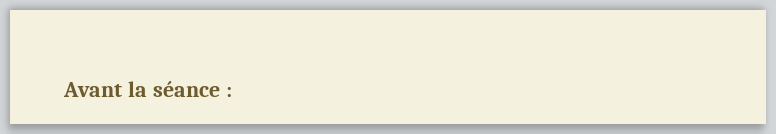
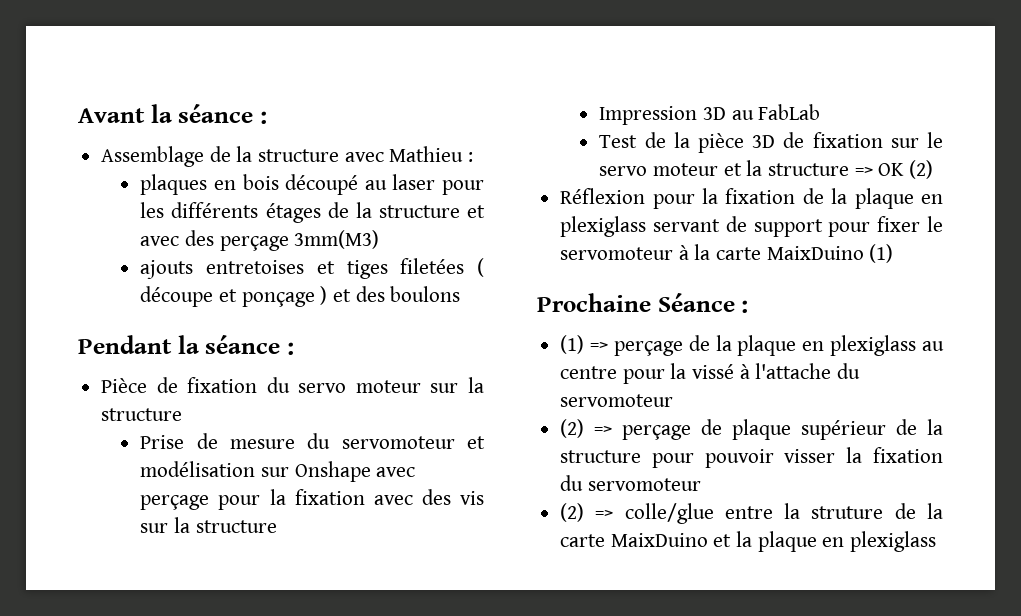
+ Assemblage de la structure avec Mathieu :
+ plaques en bois découpé au laser pour les différents étages de la structure et avec des perçage 3mm(M3)
+ ajouts entretoises et tiges filetées ( découpe et ponçage ) et des boulons
+ Pendant la séance :
+ Pièce de fixation du servo moteur sur la structure
+ Prise de mesure du servomoteur et modélisation sur Onshape avec perçage pour la fixation avec des vis sur la structure
+ Impression 3D au FabLab
+ Test de la pièce 3D de fixation sur le servo moteur et la structure => OK (2)
+ Réflexion pour la fixation de la plaque en plexiglass servant de support pour fixer le servomoteur à la carte MaixDuino (1)
+ Prochaine Séance :
+ (1) => perçage de la plaque en plexiglass au centre pour la vissé à l'attache du servomoteur
+ (2) => perçage de plaque supérieur de la structure pour pouvoir visser la fixation du servomoteur
+ (2) => colle/glue entre la struture de la carte MaixDuino et la plaque en plexiglass

